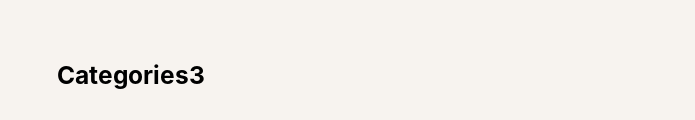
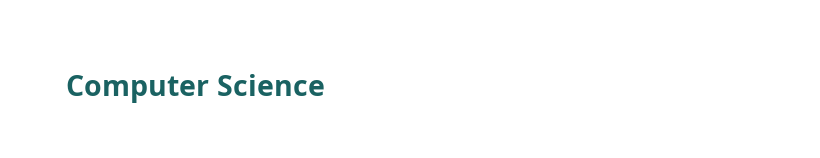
- Categories3
+ Computer Science

